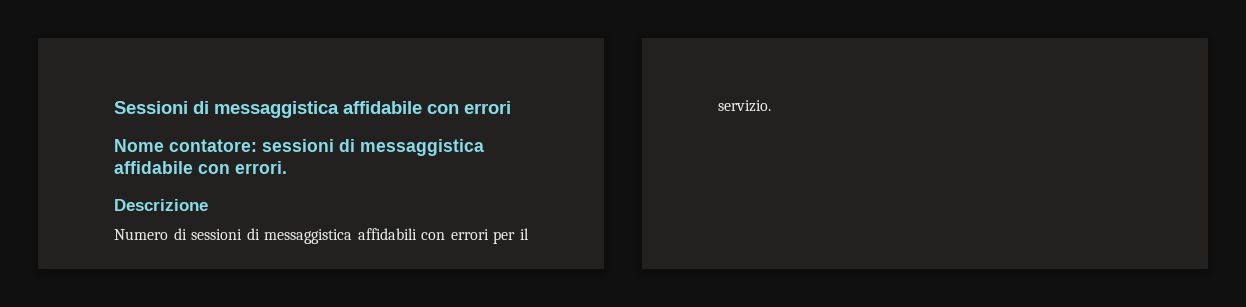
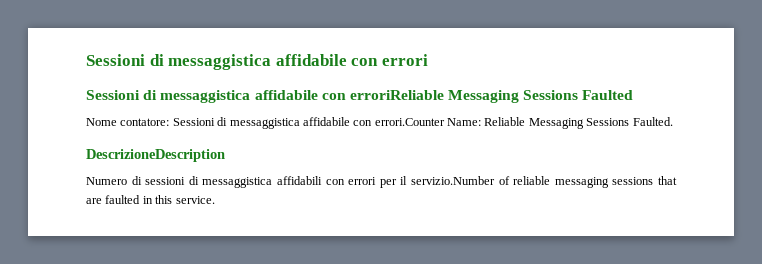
- Nome contatore: sessioni di messaggistica affidabile con errori.
- Descrizione
+ Sessioni di messaggistica affidabile con erroriReliable Messaging Sessions Faulted
+ Nome contatore: Sessioni di messaggistica affidabile con errori.Counter Name: Reliable Messaging Sessions Faulted.
+ DescrizioneDescription
- Numero di sessioni di messaggistica affidabili con errori per il servizio.
+ Numero di sessioni di messaggistica affidabili con errori per il servizio.Number of reliable messaging sessions that are faulted in this service.

